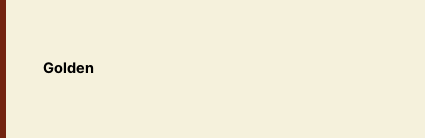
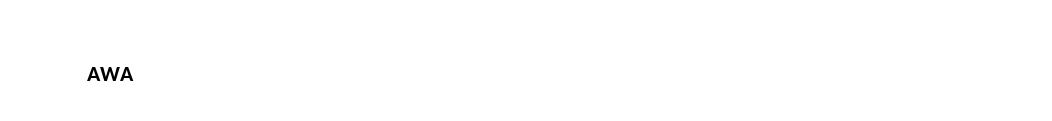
- Golden
+ AWA

